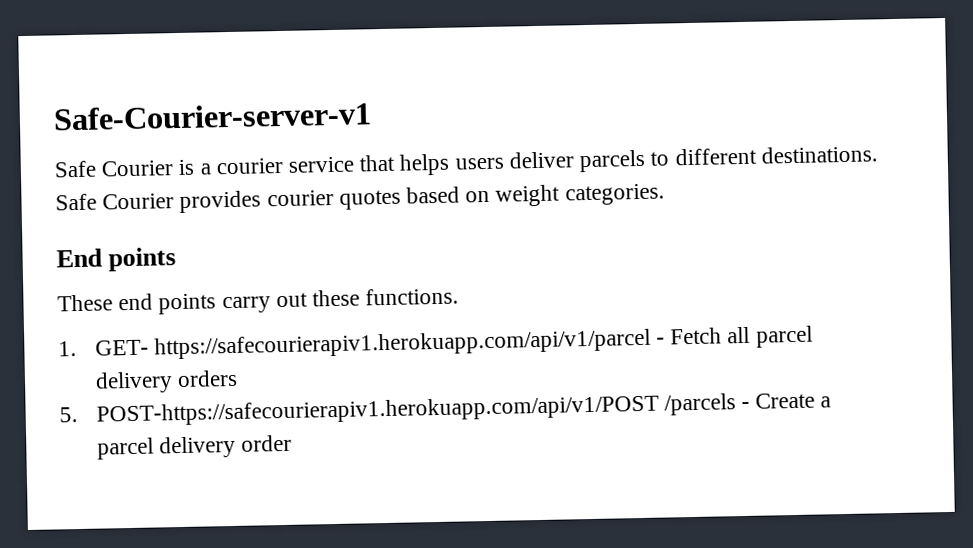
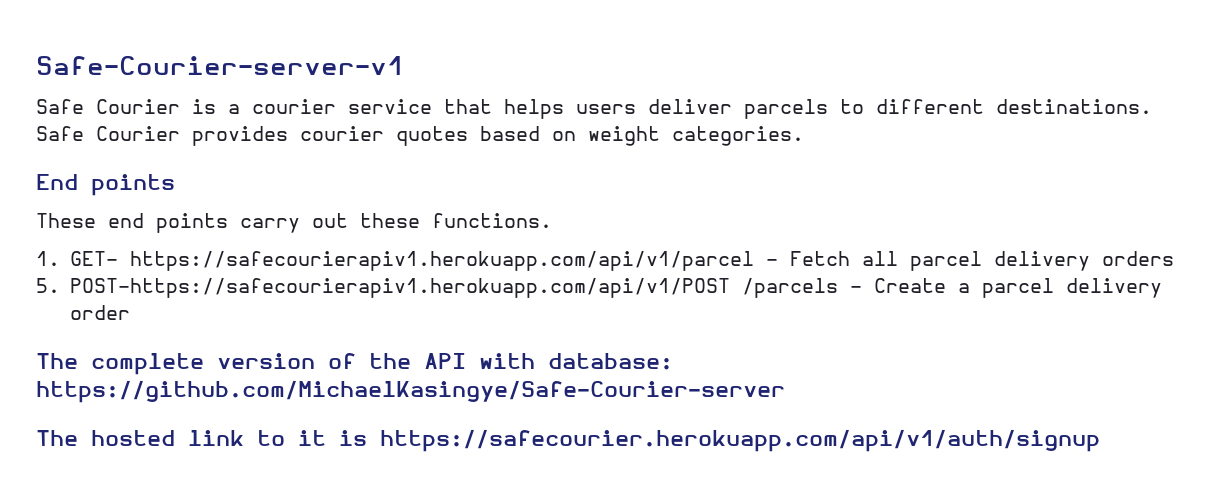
+ The complete version of the API with database: https://github.com/MichaelKasingye/Safe-Courier-server
+ The hosted link to it is https://safecourier.herokuapp.com/api/v1/auth/signup

